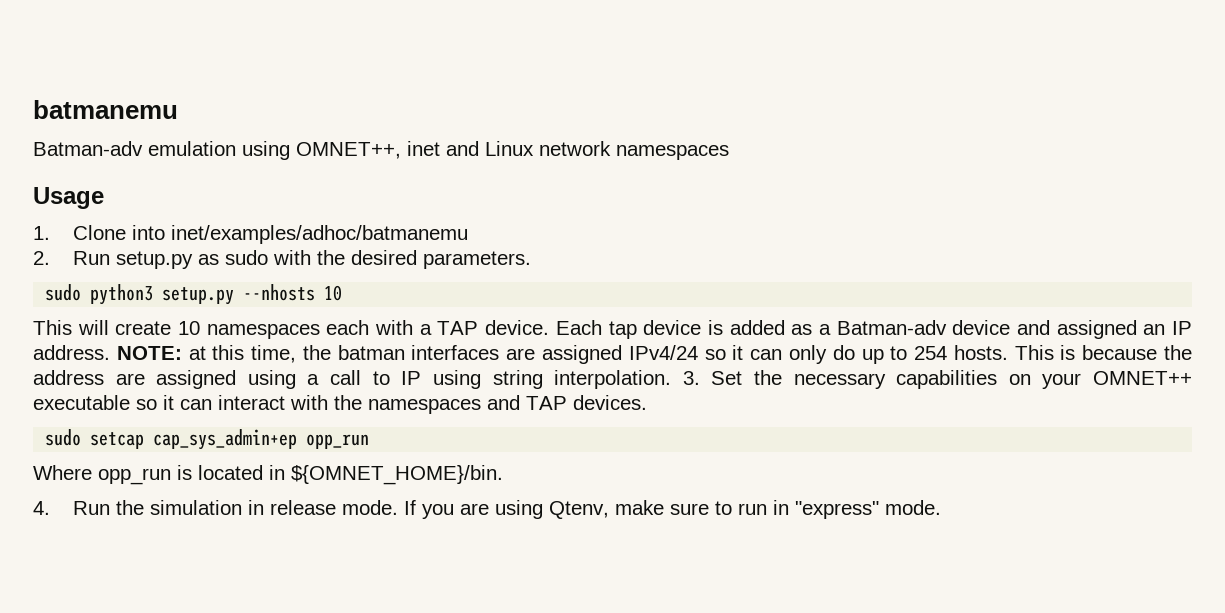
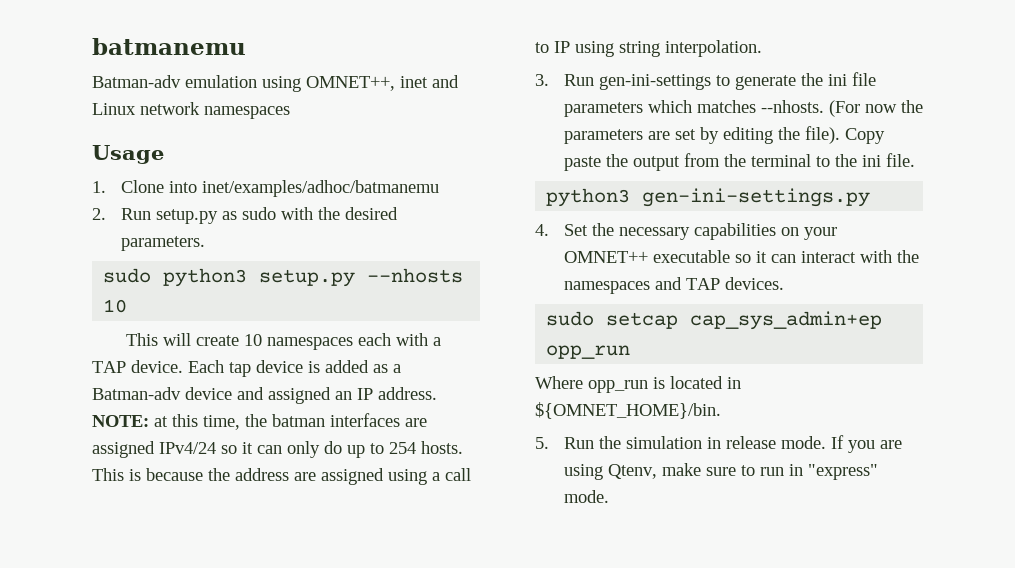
- This is because the address are assigned using a call to IP using string interpolation. 3. Set the necessary capabilities on your OMNET++ executable so it can interact with the namespaces and TAP devices.
+ This is because the address are assigned using a call to IP using string interpolation.
+ 3. Run gen-ini-settings to generate the ini file parameters which matches --nhosts. (For now the parameters are set by editing the file). Copy paste the output from the terminal to the ini file.
+ python3 gen-ini-settings.py
+ 4. Set the necessary capabilities on your OMNET++ executable so it can interact with the namespaces and TAP devices.
- 4. Run the simulation in release mode.
+ 5. Run the simulation in release mode.

